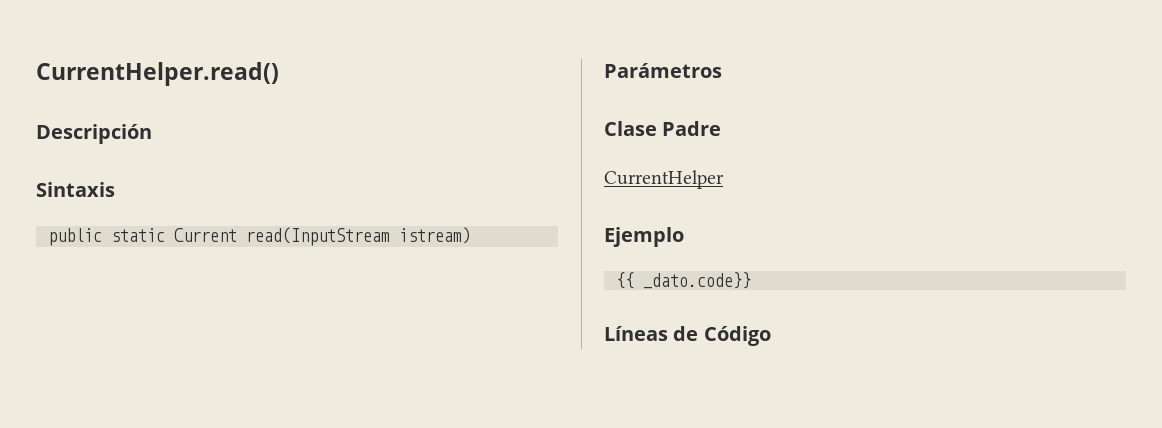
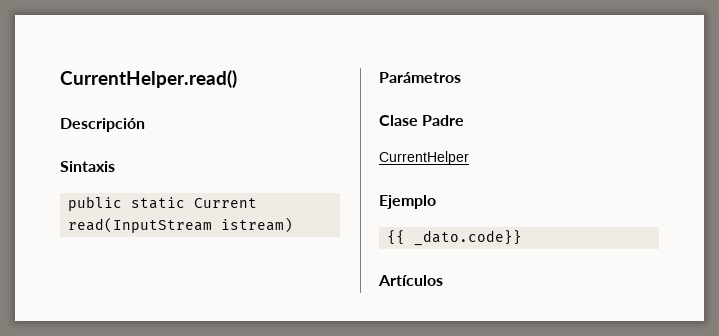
- Líneas de Código
+ Artículos

